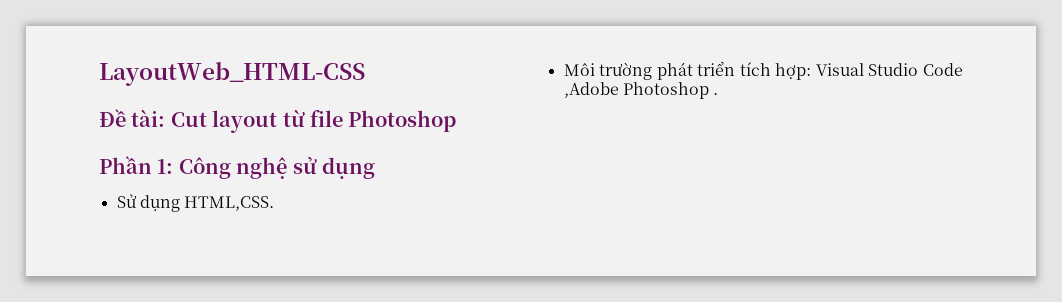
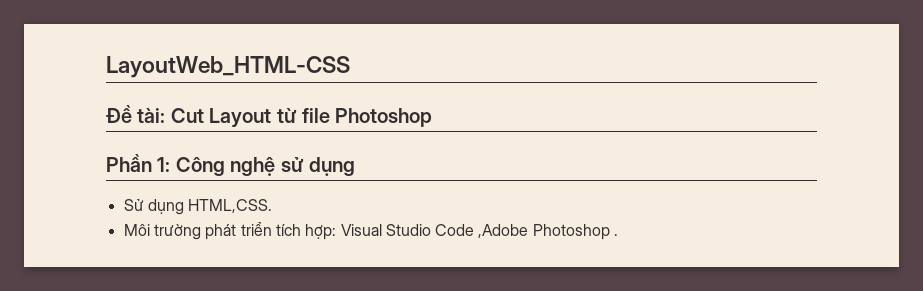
- Đề tài: Cut layout từ file Photoshop
+ Đề tài: Cut Layout từ file Photoshop

